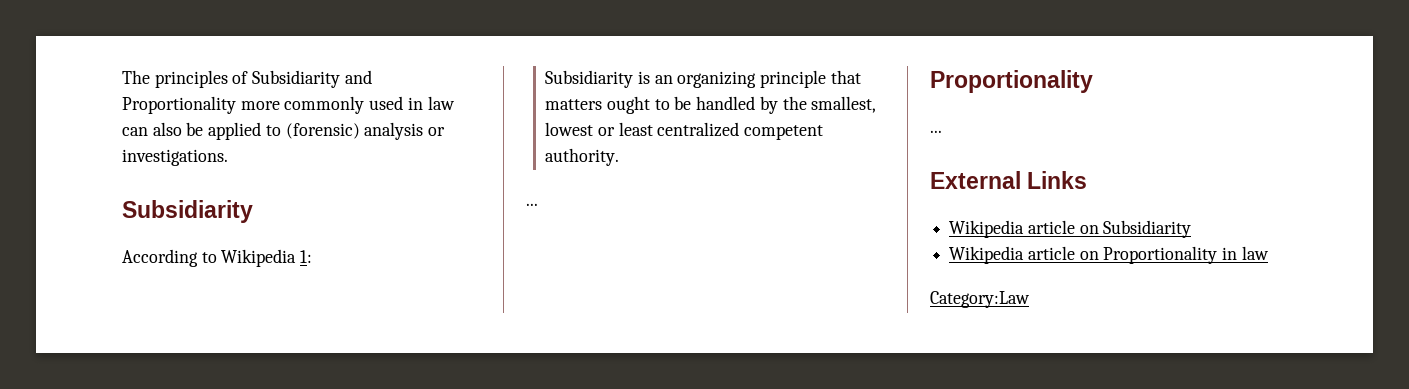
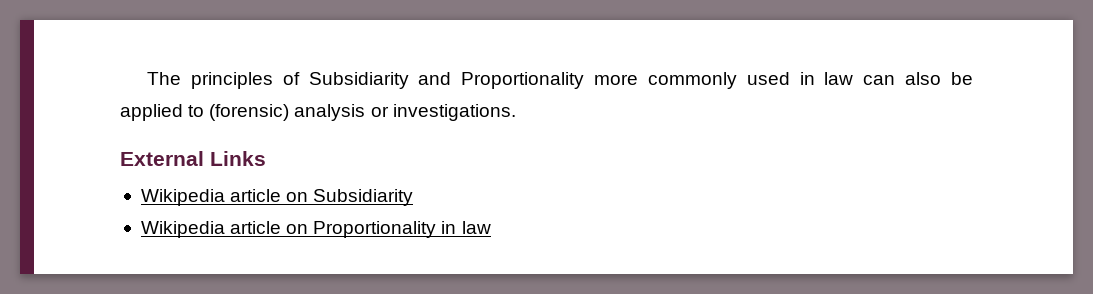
  The principles of Subsidiarity and Proportionality more commonly used in law can also be applied to (forensic) analysis or investigations.
- Subsidiarity
- According to Wikipedia 1:
- Subsidiarity is an organizing principle that matters ought to be handled by the smallest, lowest or least centralized competent authority.
- ...
- Proportionality
- ...
- Category:Law

